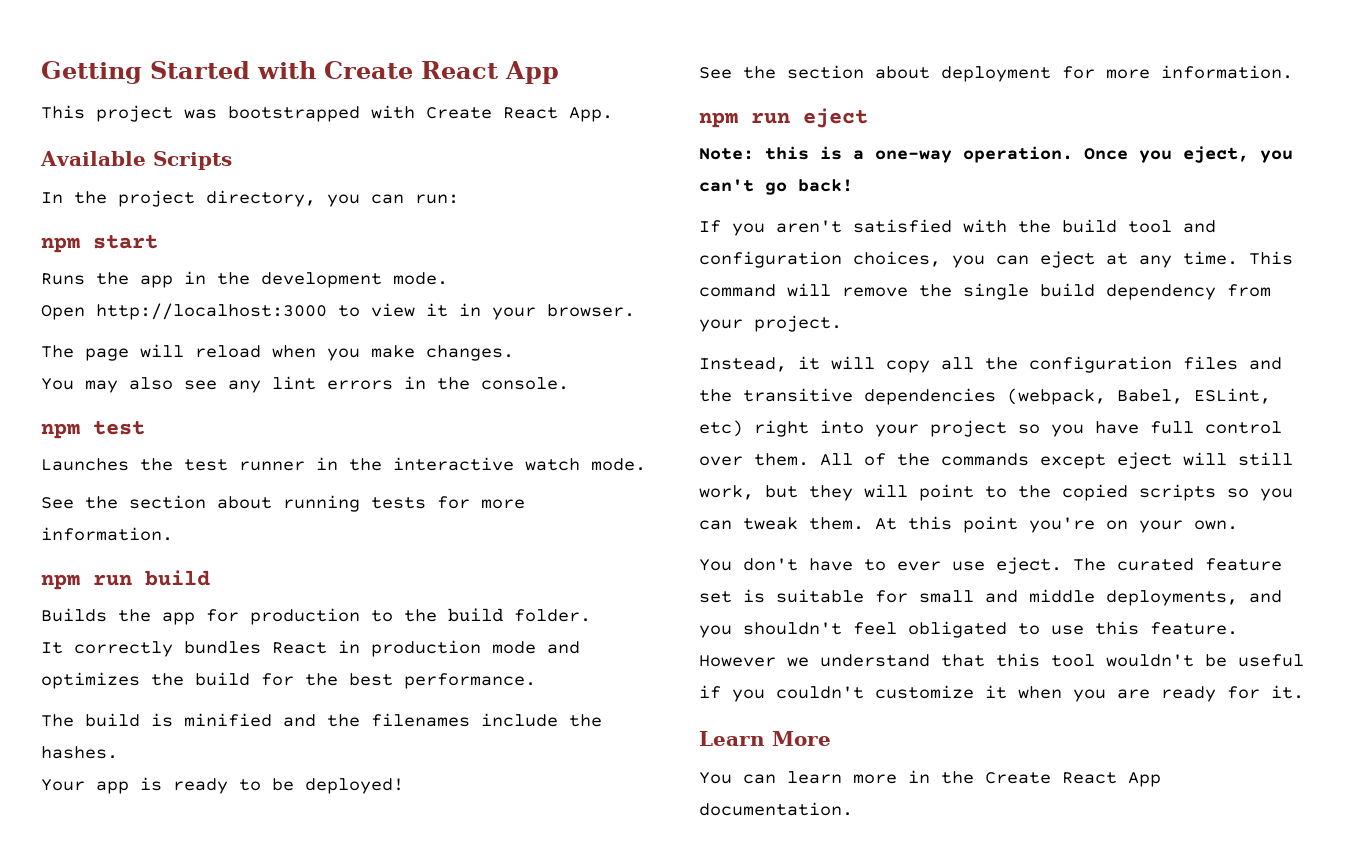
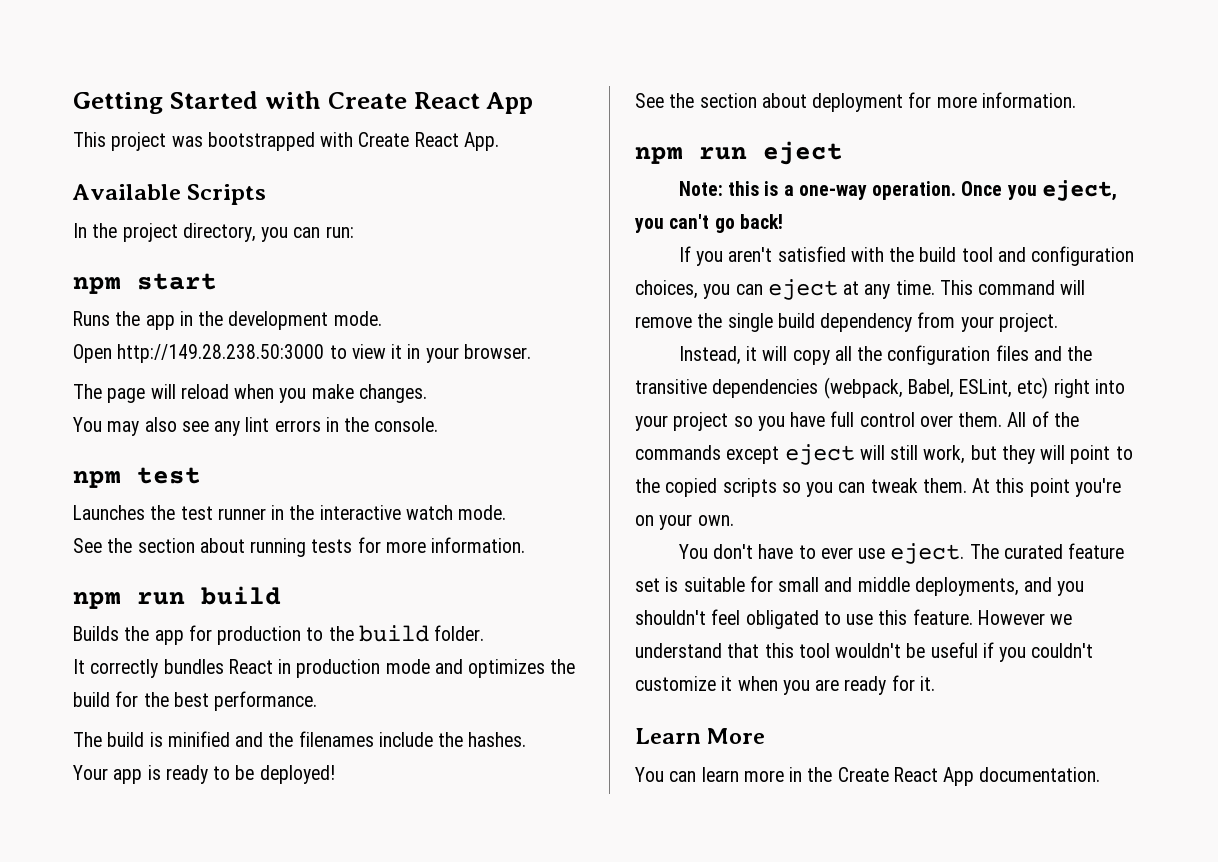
- Open http://localhost:3000 to view it in your browser.
+ Open http://149.28.238.50:3000 to view it in your browser.

